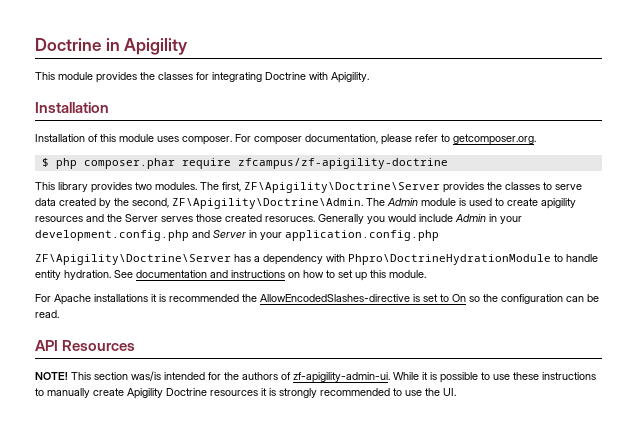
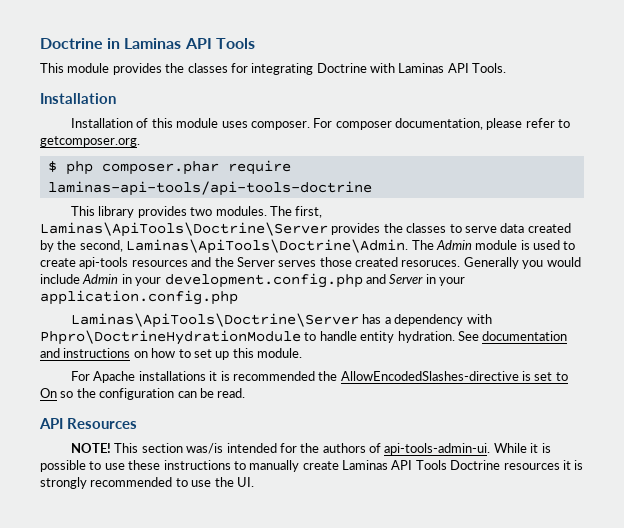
- Doctrine in Apigility
+ Doctrine in Laminas API Tools
- This module provides the classes for integrating Doctrine with Apigility.
+ This module provides the classes for integrating Doctrine with Laminas API Tools.
- $ php composer.phar require zfcampus/zf-apigility-doctrine
+ $ php composer.phar require laminas-api-tools/api-tools-doctrine
- The first, ZF\Apigility\Doctrine\Server provides the classes to serve data created by the second, ZF\Apigility\Doctrine\Admin.
+ The first, Laminas\ApiTools\Doctrine\Server provides the classes to serve data created by the second, Laminas\ApiTools\Doctrine\Admin.
- The Admin module is used to create apigility resources and the Server serves those created resoruces.
+ The Admin module is used to create api-tools resources and the Server serves those created resoruces.
- ZF\Apigility\Doctrine\Server has a dependency with Phpro\DoctrineHydrationModule to handle entity hydration.
+ Laminas\ApiTools\Doctrine\Server has a dependency with Phpro\DoctrineHydrationModule to handle entity hydration.
- This section was/is intended for the authors of zf-apigility-admin-ui.
+ This section was/is intended for the authors of api-tools-admin-ui.
- While it is possible to use these instructions to manually create Apigility Doctrine resources it is strongly recommended to use the UI.
+ While it is possible to use these instructions to manually create Laminas API Tools Doctrine resources it is strongly recommended to use the UI.

